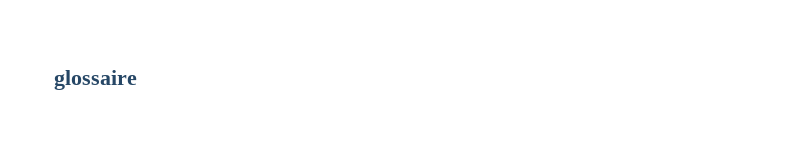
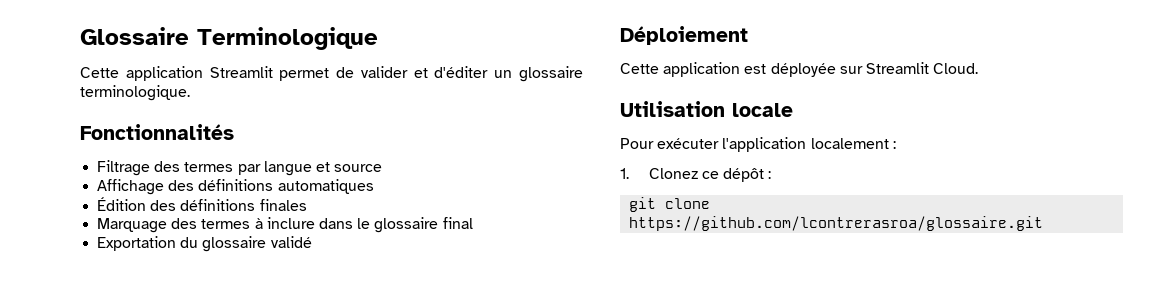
- glossaire
+ Glossaire Terminologique
+ Cette application Streamlit permet de valider et d'éditer un glossaire terminologique.
+ Fonctionnalités
+ Filtrage des termes par langue et source
+ Affichage des définitions automatiques
+ Édition des définitions finales
+ Marquage des termes à inclure dans le glossaire final
+ Exportation du glossaire validé
+ Déploiement
+ Cette application est déployée sur Streamlit Cloud.
+ Utilisation locale
+ Pour exécuter l'application localement :
+ 1. Clonez ce dépôt :
+ git clone https://github.com/lcontrerasroa/glossaire.git

